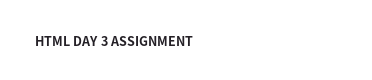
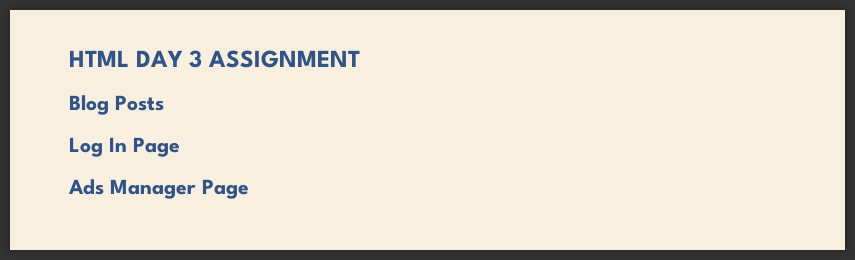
+ Blog Posts
+ Log In Page
+ Ads Manager Page

